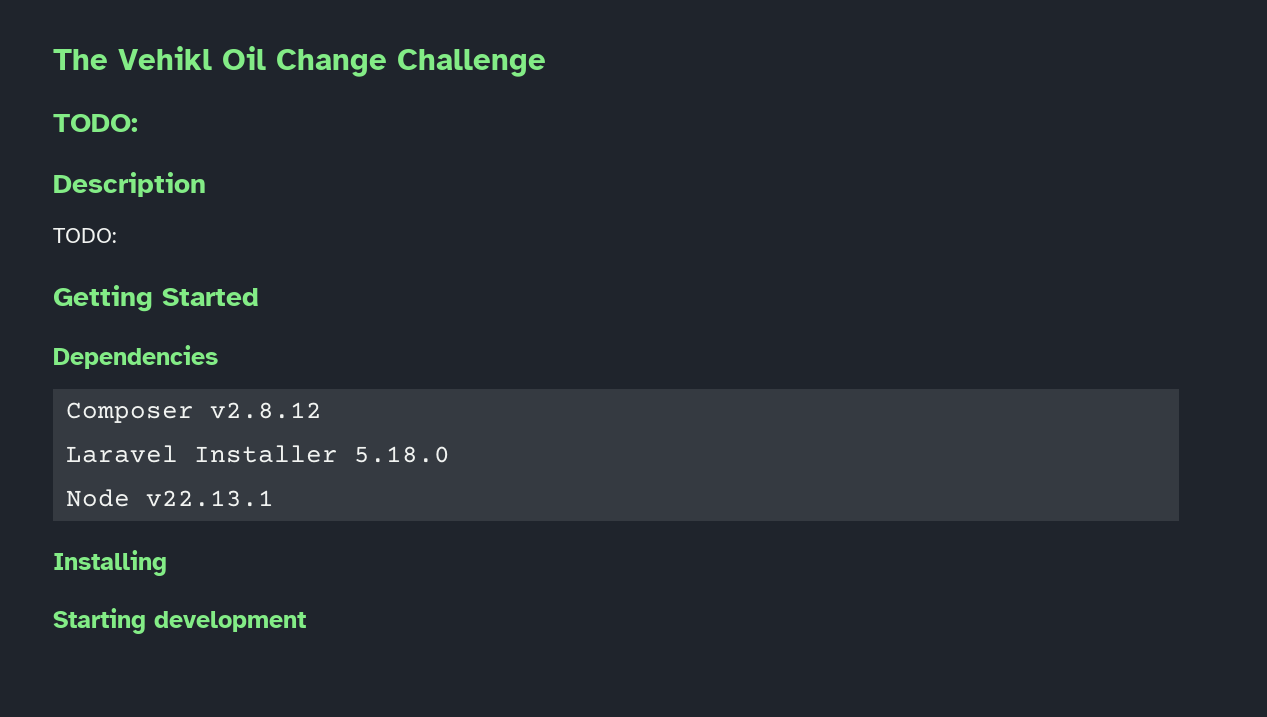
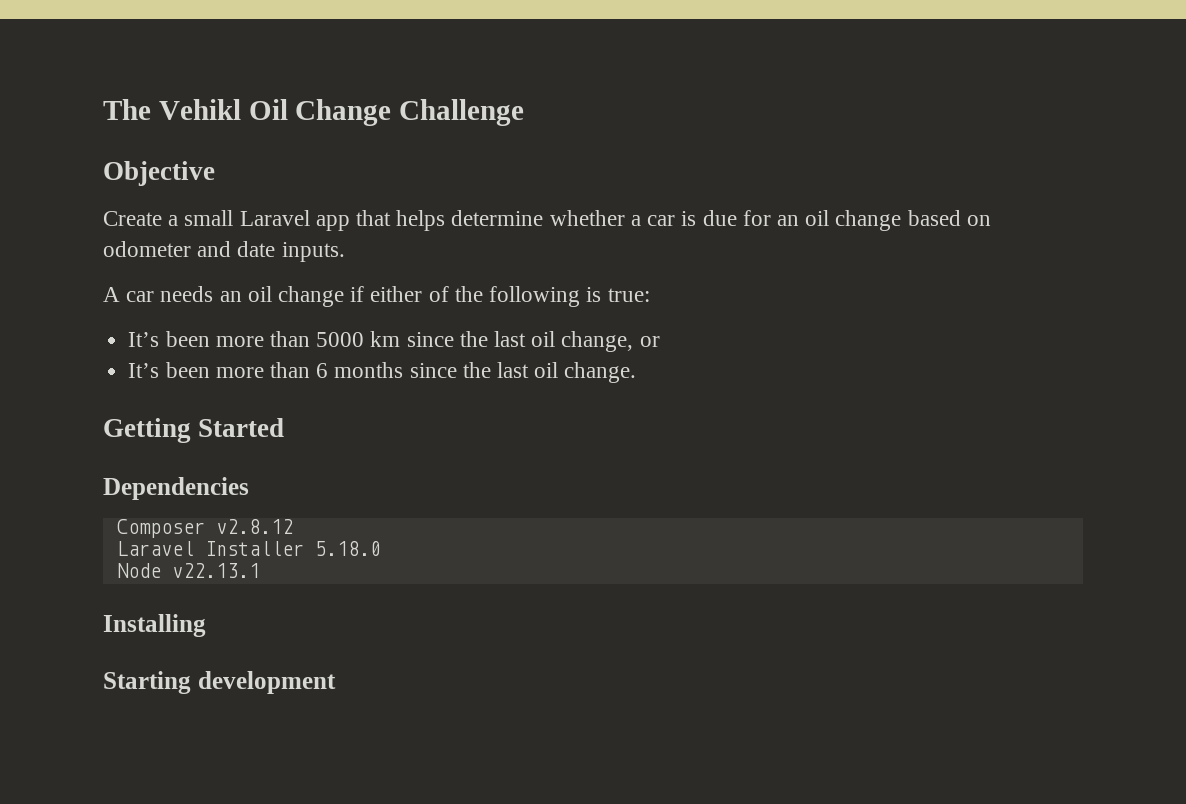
  The Vehikl Oil Change Challenge
- TODO:
- Description
- TODO:
+ Objective
+ Create a small Laravel app that helps determine whether a car is due for an oil change based on odometer and date inputs.
+ A car needs an oil change if either of the following is true:
+ It’s been more than 5000 km since the last oil change, or
+ It’s been more than 6 months since the last oil change.

